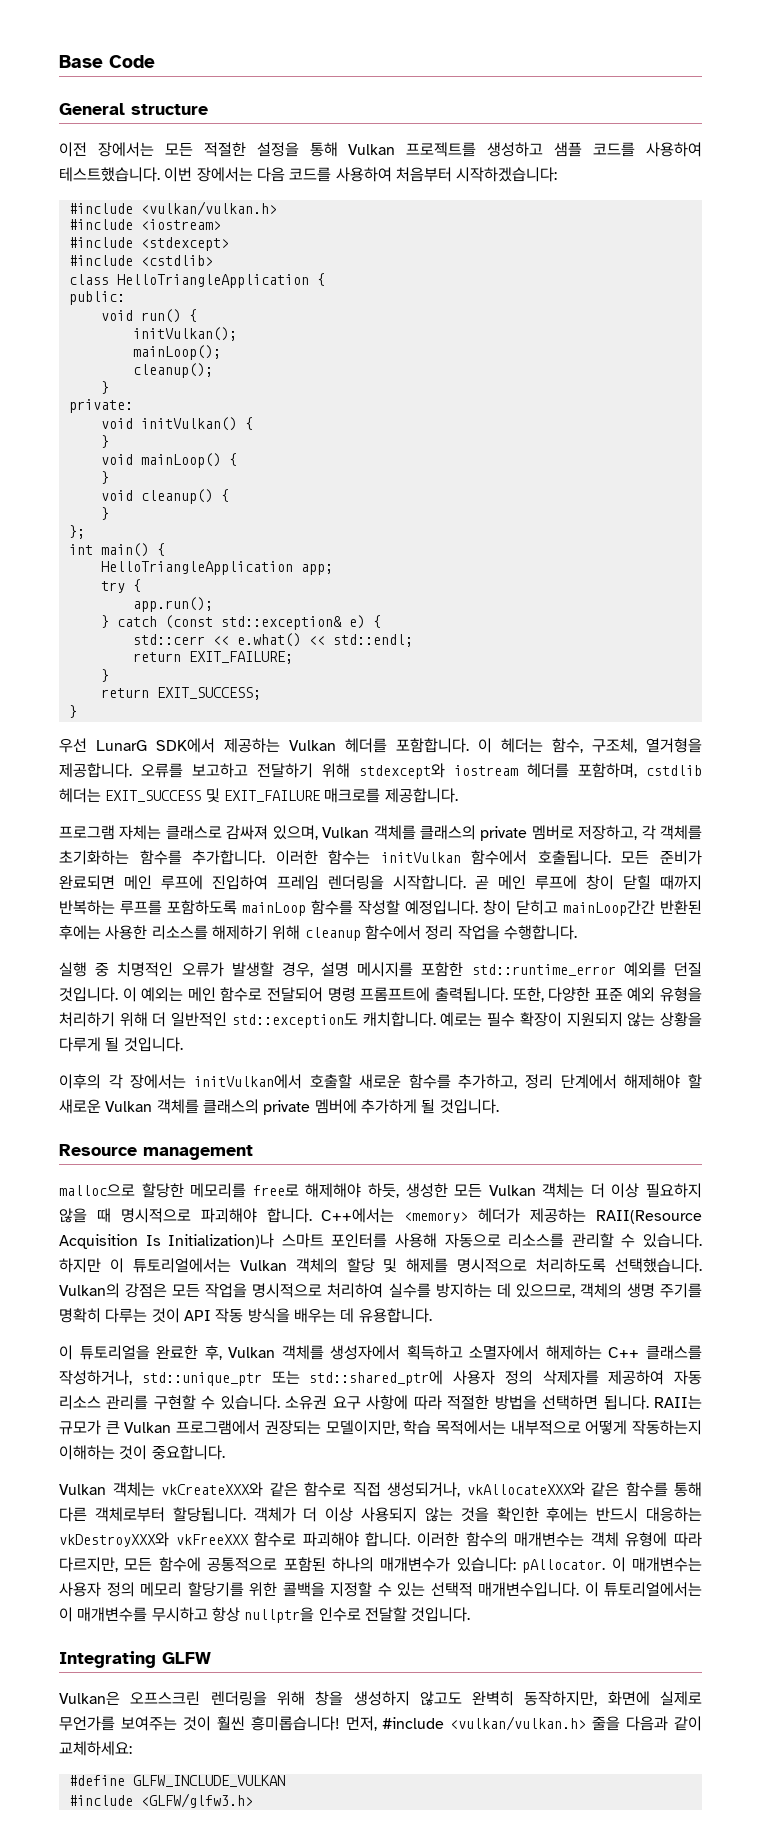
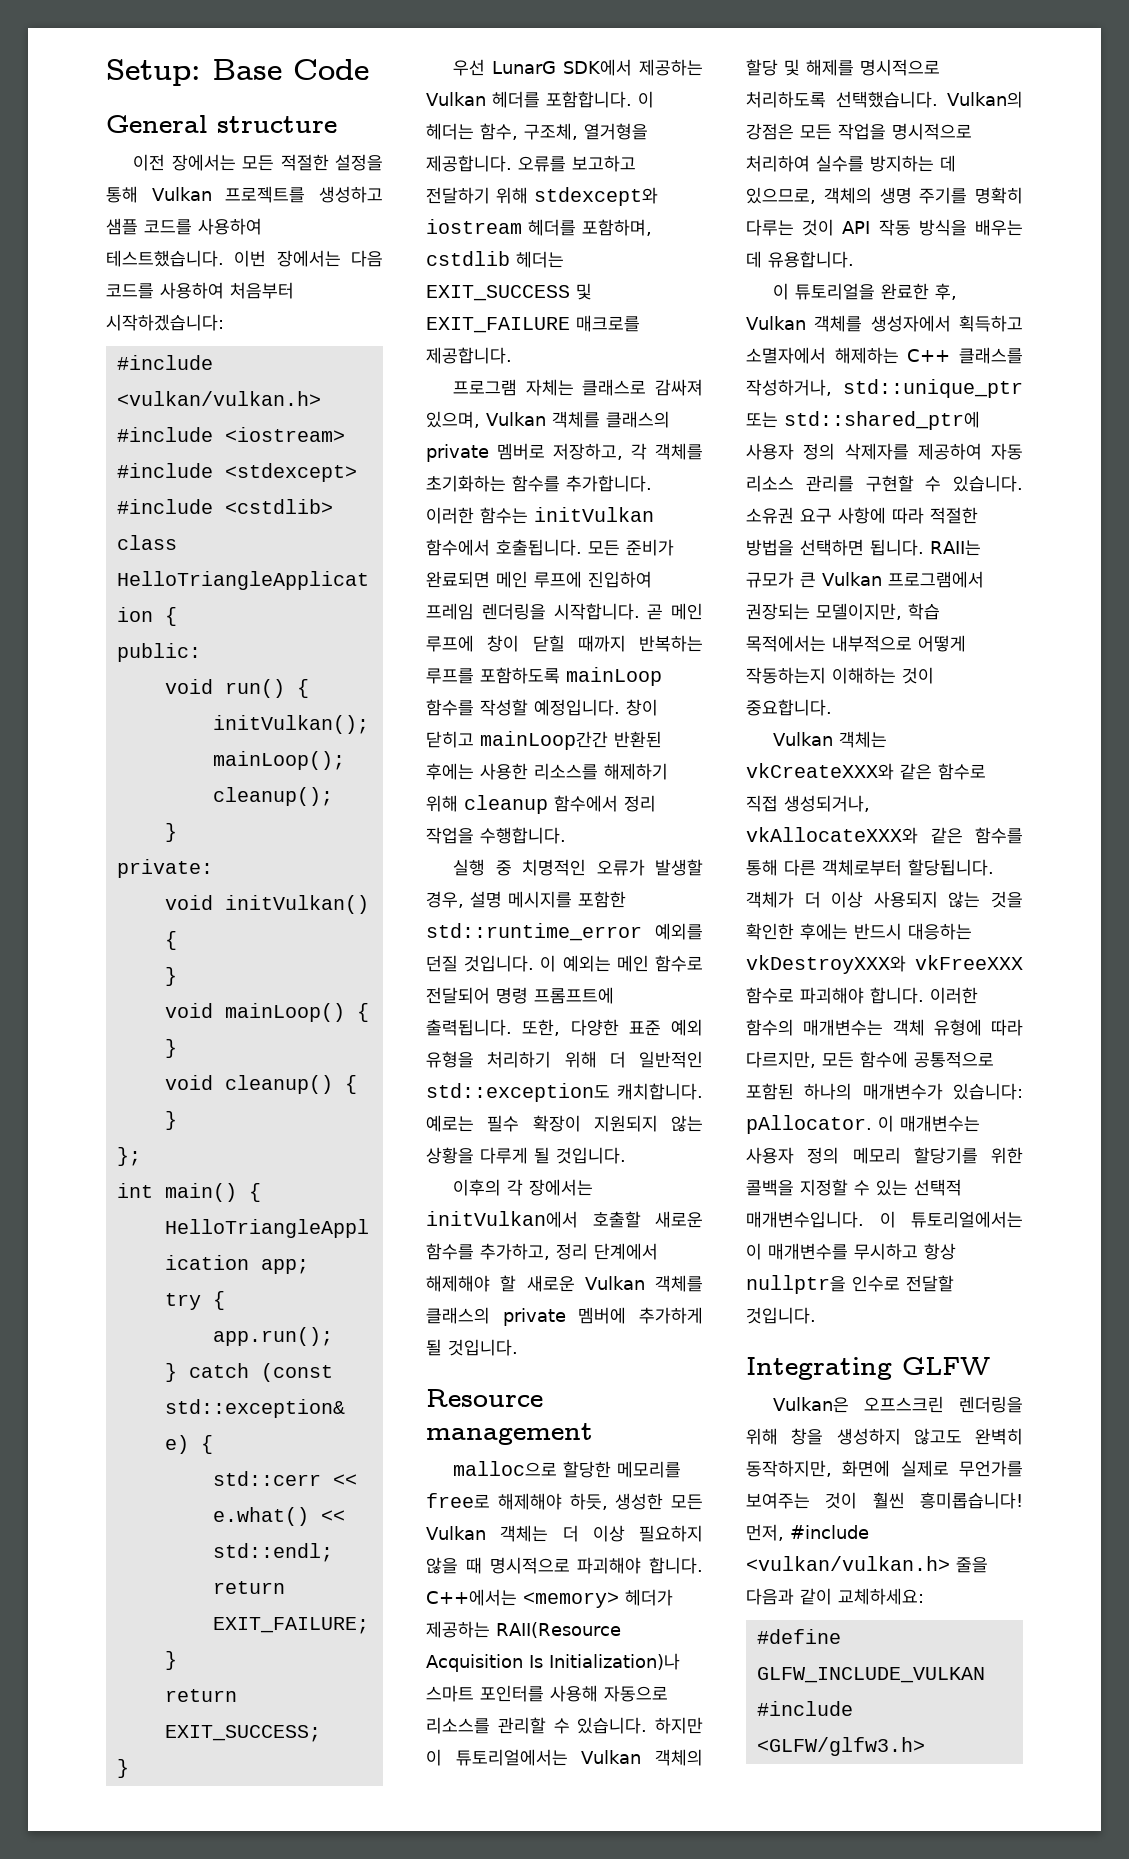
- Base Code
+ Setup: Base Code

